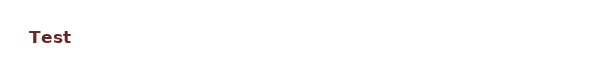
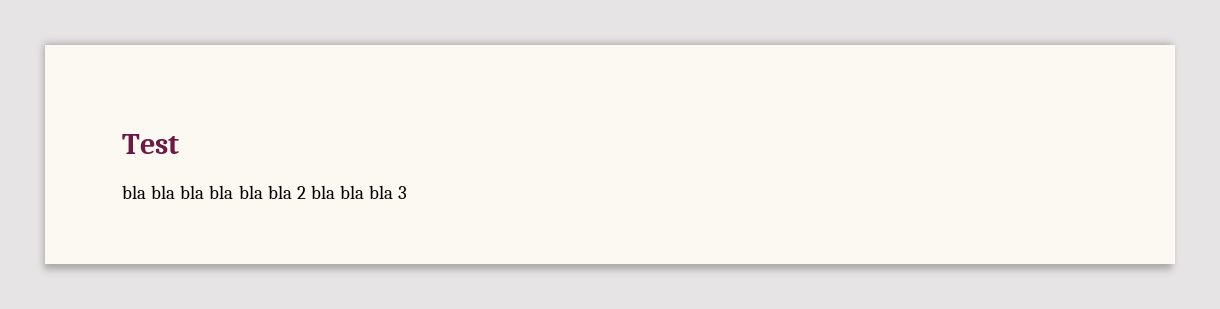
+ bla bla bla bla bla bla 2 bla bla bla 3

